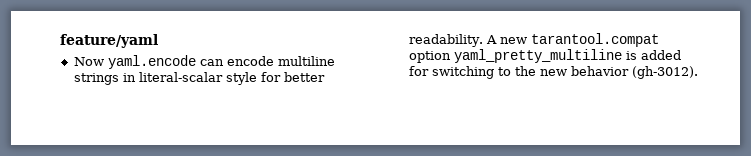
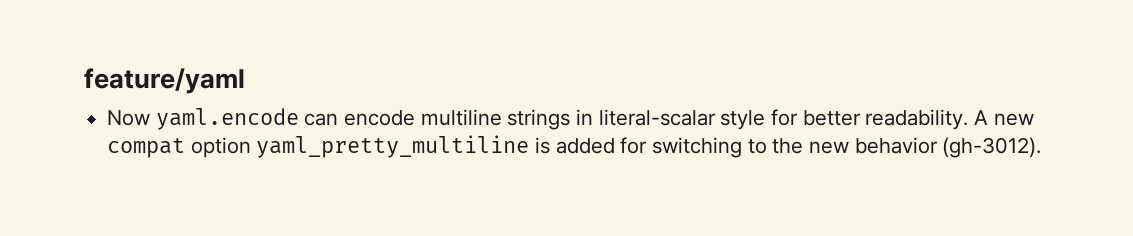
- A new tarantool.compat option yaml_pretty_multiline is added for switching to the new behavior (gh-3012).
+ A new compat option yaml_pretty_multiline is added for switching to the new behavior (gh-3012).

